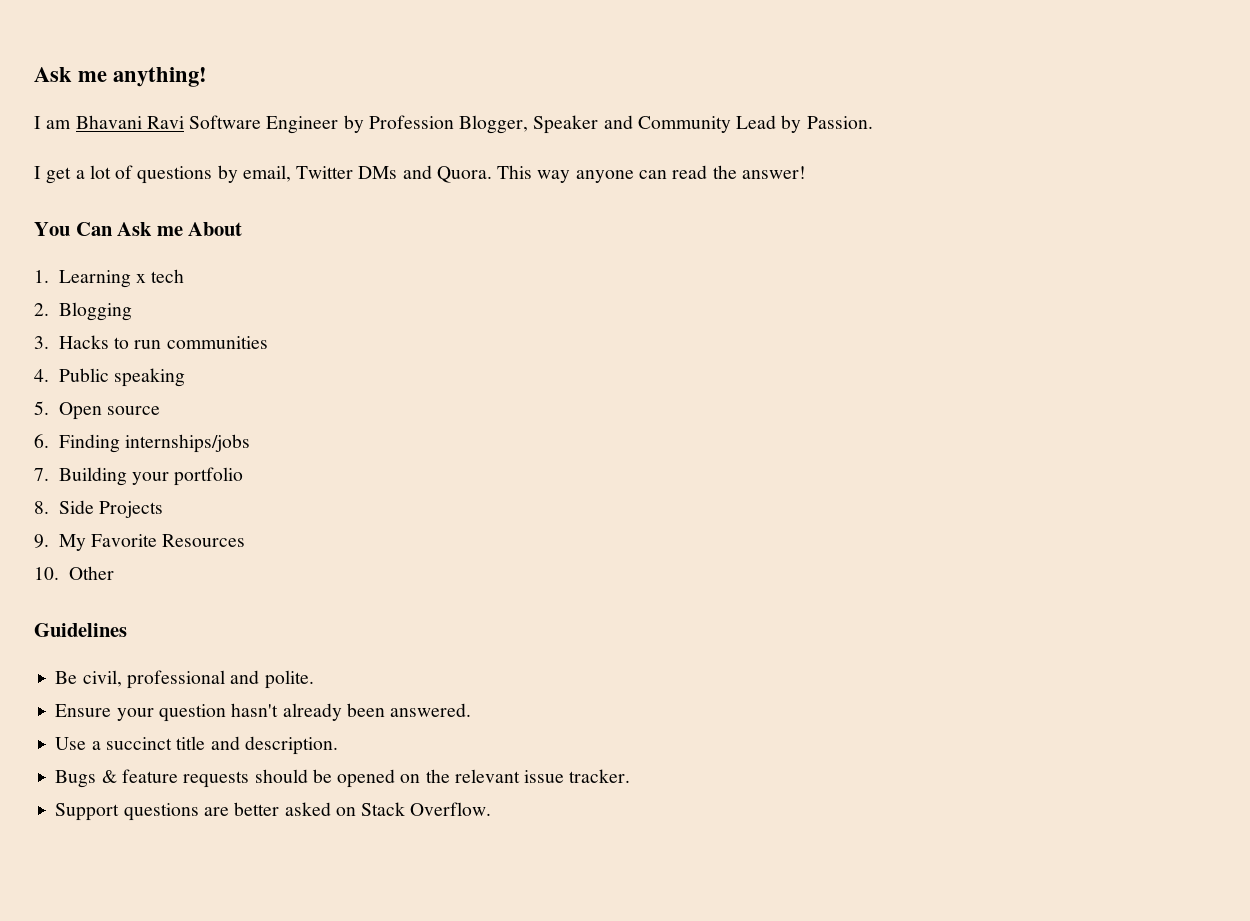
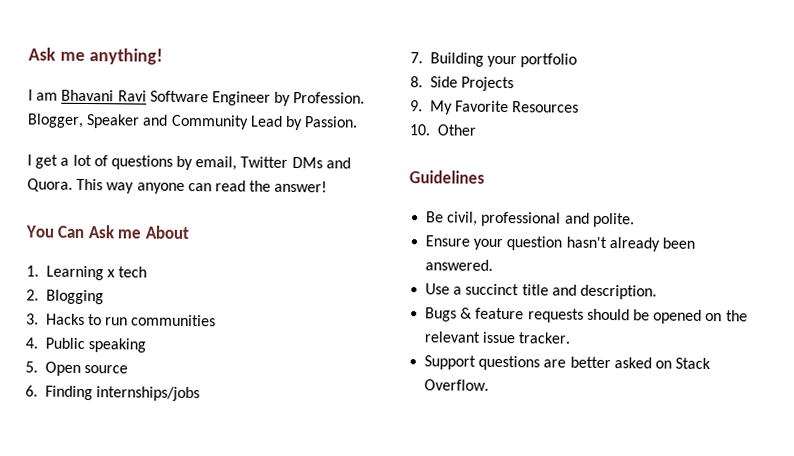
- I am Bhavani Ravi Software Engineer by Profession Blogger, Speaker and Community Lead by Passion.
+ I am Bhavani Ravi Software Engineer by Profession. Blogger, Speaker and Community Lead by Passion.

